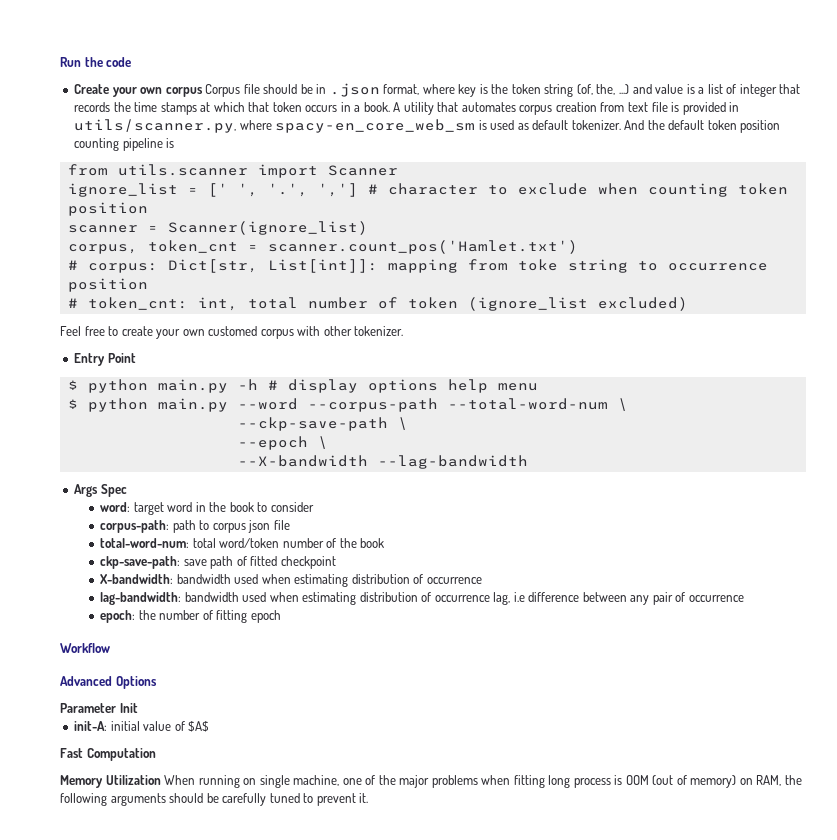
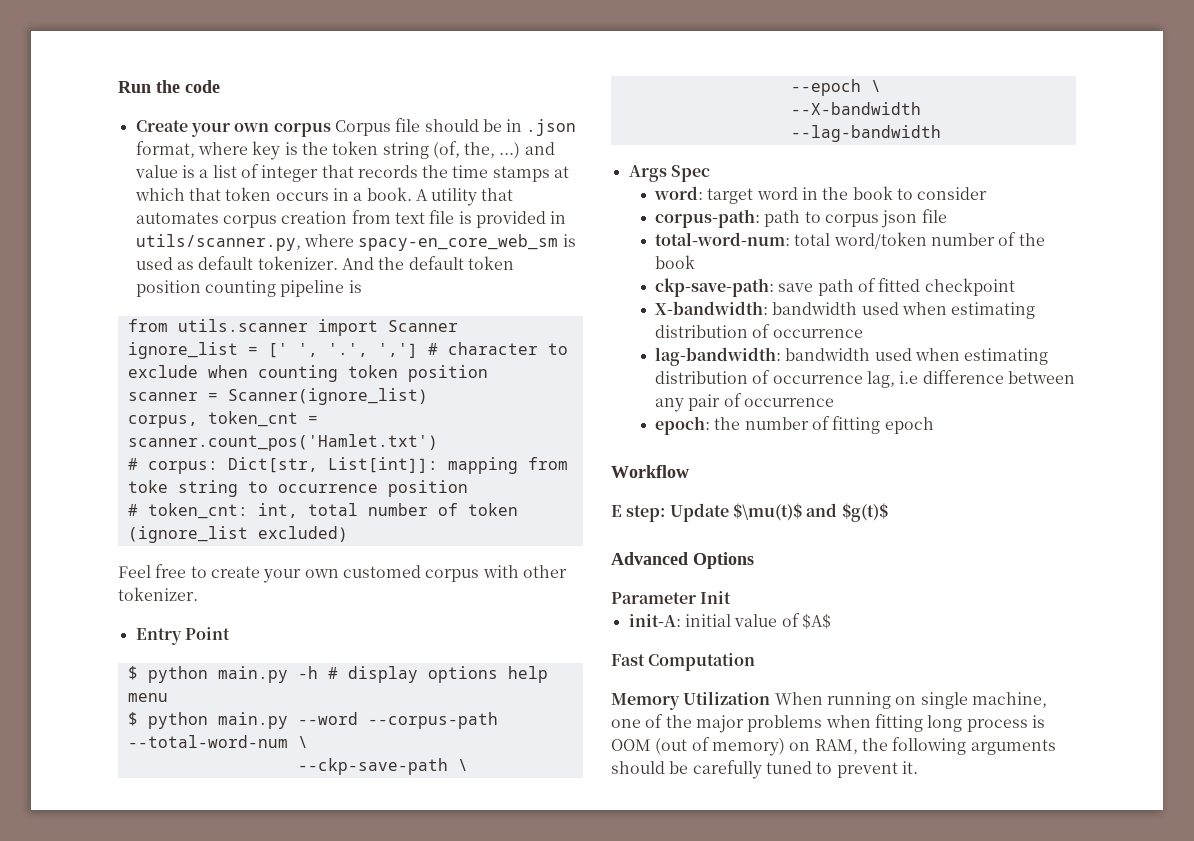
+ E step: Update $\mu(t)$ and $g(t)$

